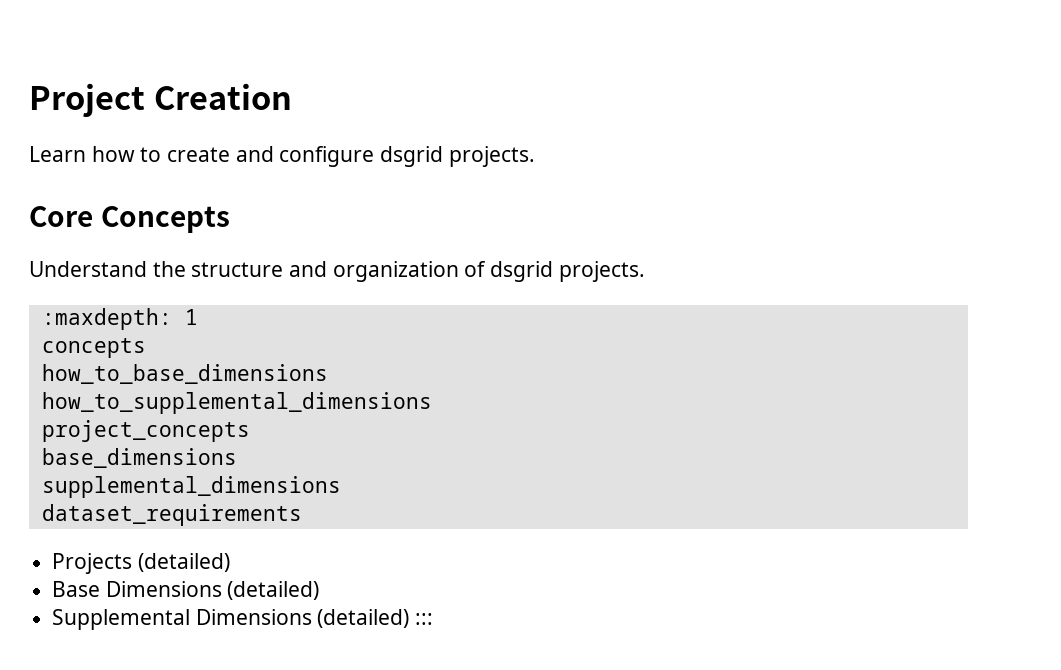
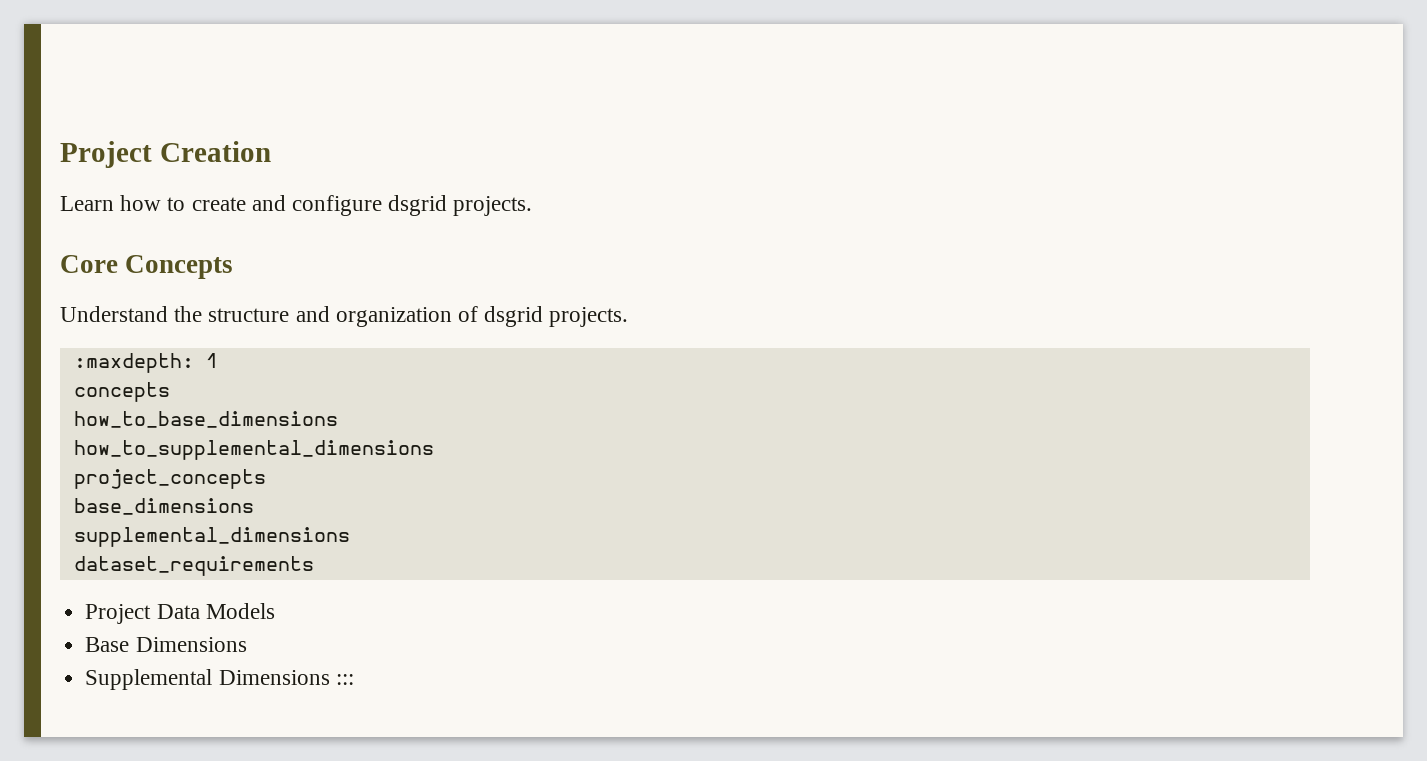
- Projects (detailed)
+ Project Data Models
- Base Dimensions (detailed)
+ Base Dimensions
- Supplemental Dimensions (detailed) :::
+ Supplemental Dimensions :::

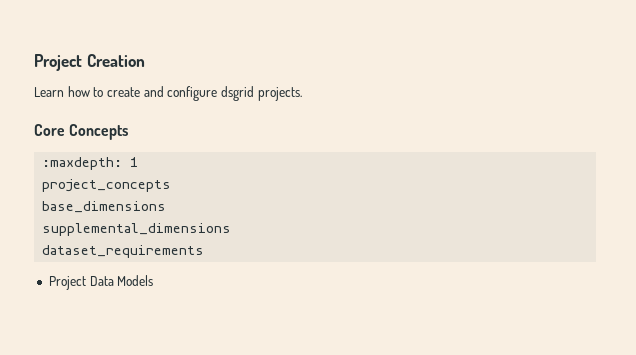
- Understand the structure and organization of dsgrid projects.
- concepts
- how_to_base_dimensions
- how_to_supplemental_dimensions
- Base Dimensions
- Supplemental Dimensions :::

